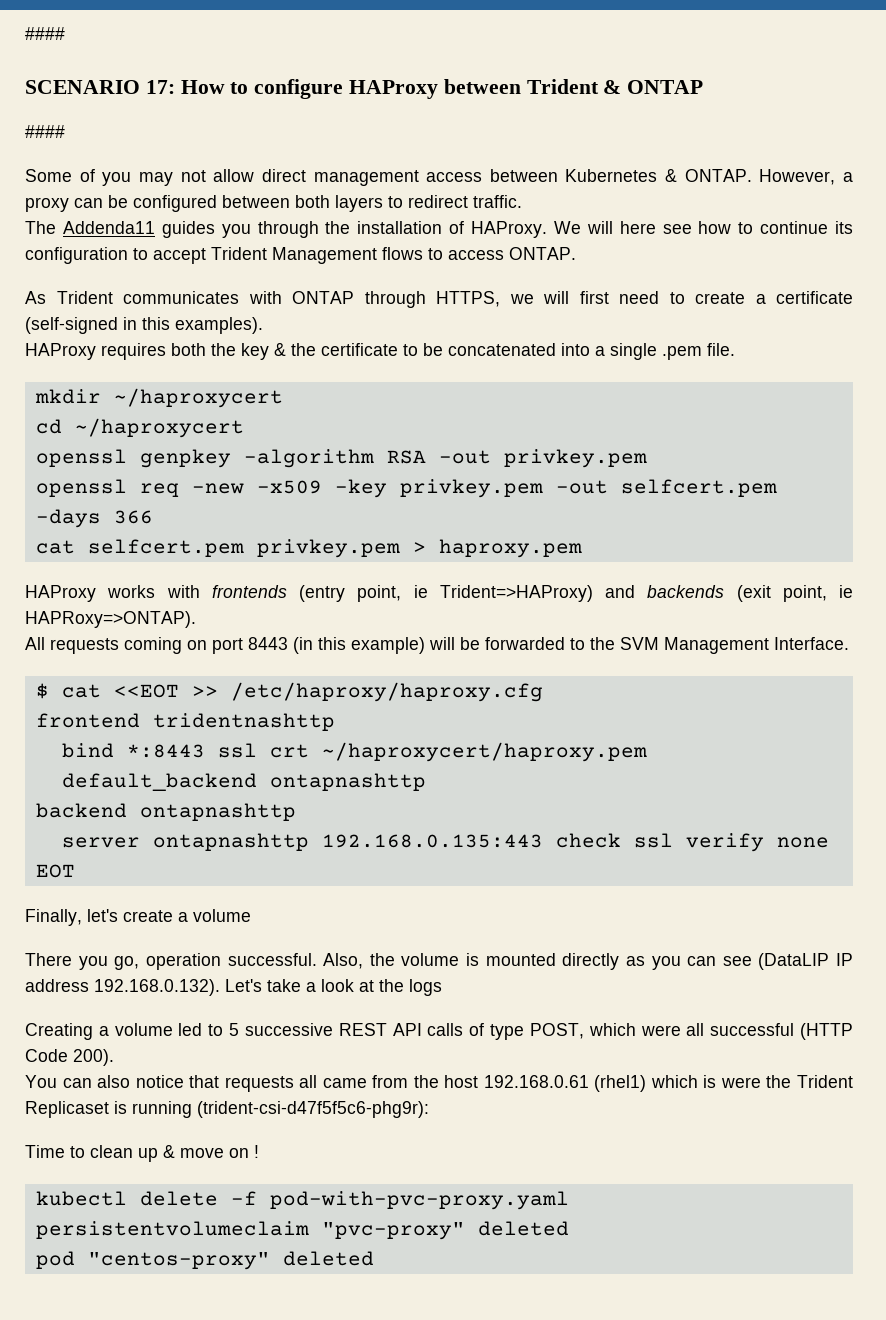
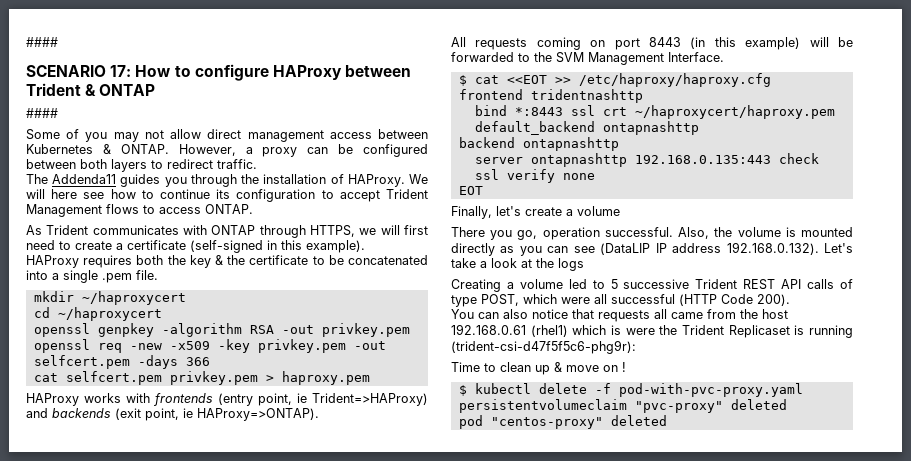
- As Trident communicates with ONTAP through HTTPS, we will first need to create a certificate (self-signed in this examples).
+ As Trident communicates with ONTAP through HTTPS, we will first need to create a certificate (self-signed in this example).
- HAProxy works with frontends (entry point, ie Trident=>HAProxy) and backends (exit point, ie HAPRoxy=>ONTAP).
+ HAProxy works with frontends (entry point, ie Trident=>HAProxy) and backends (exit point, ie HAProxy=>ONTAP).
- Creating a volume led to 5 successive REST API calls of type POST, which were all successful (HTTP Code 200).
+ Creating a volume led to 5 successive Trident REST API calls of type POST, which were all successful (HTTP Code 200).
- kubectl delete -f pod-with-pvc-proxy.yaml
+ $ kubectl delete -f pod-with-pvc-proxy.yaml

